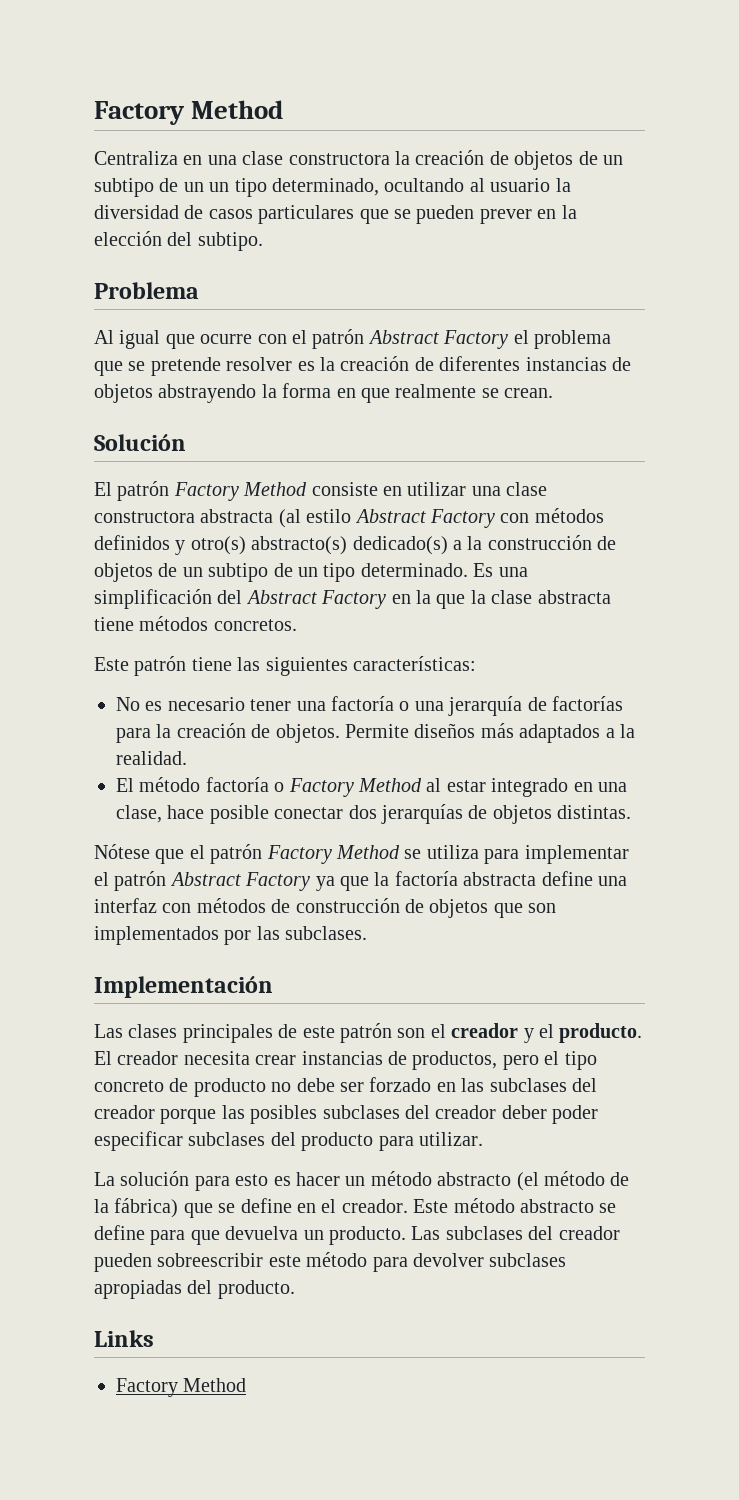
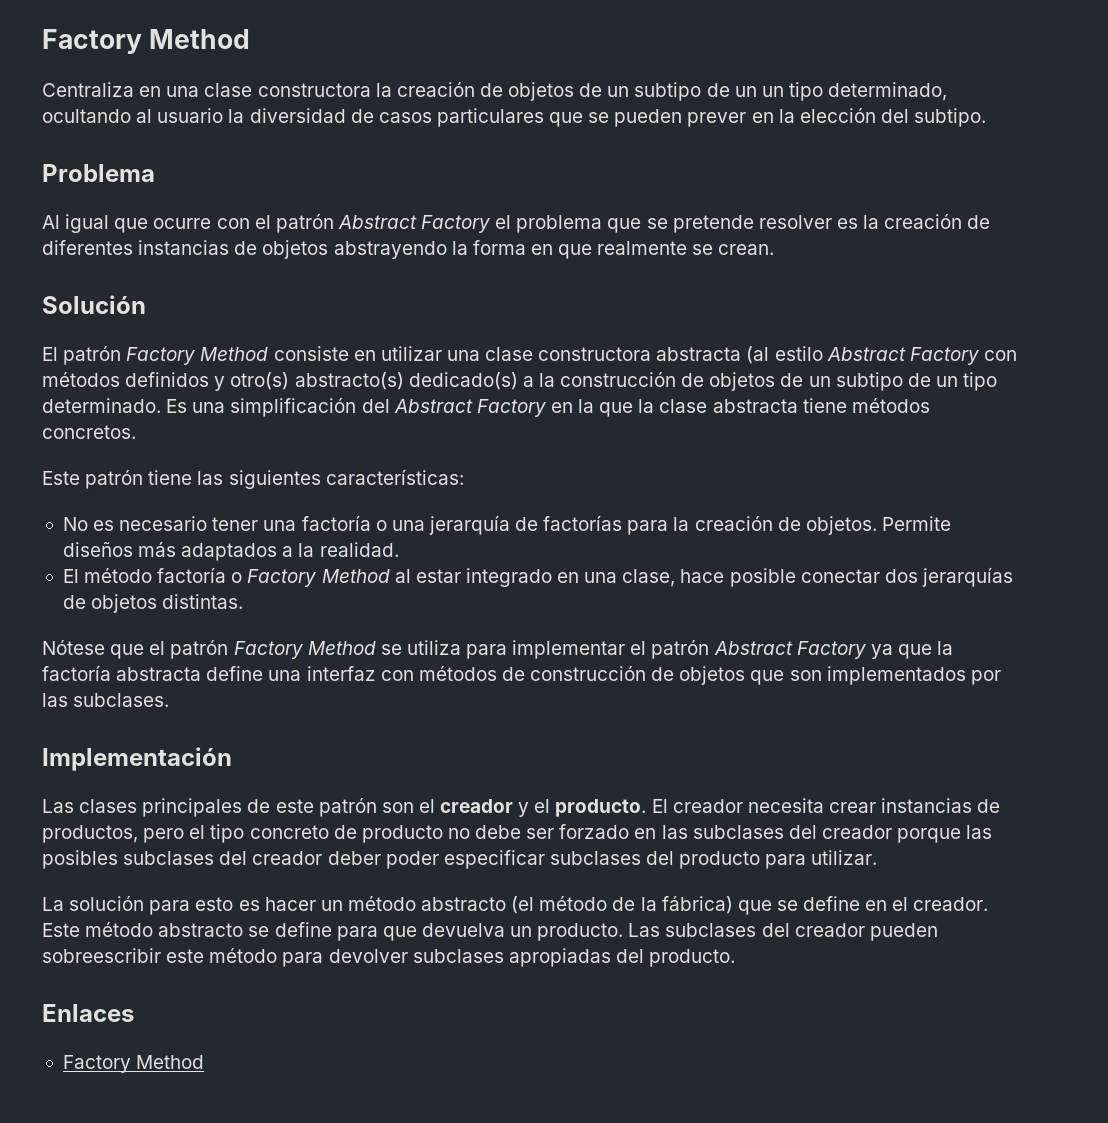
- Links
+ Enlaces

